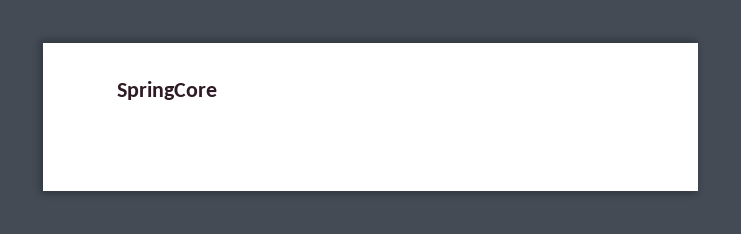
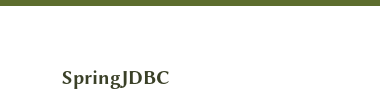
- SpringCore
+ SpringJDBC

